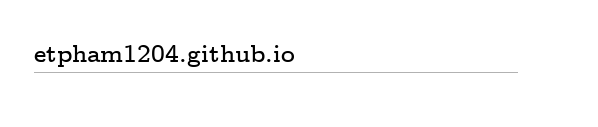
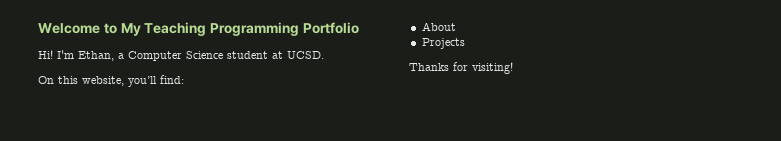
- etpham1204.github.io
+ Welcome to My Teaching Programming Portfolio
+ Hi! I'm Ethan, a Computer Science student at UCSD.
+ On this website, you’ll find:
+ About
+ Projects
+ Thanks for visiting!

